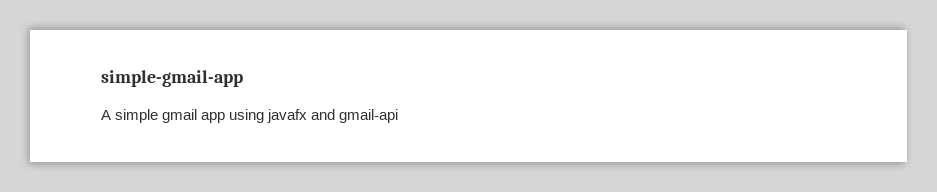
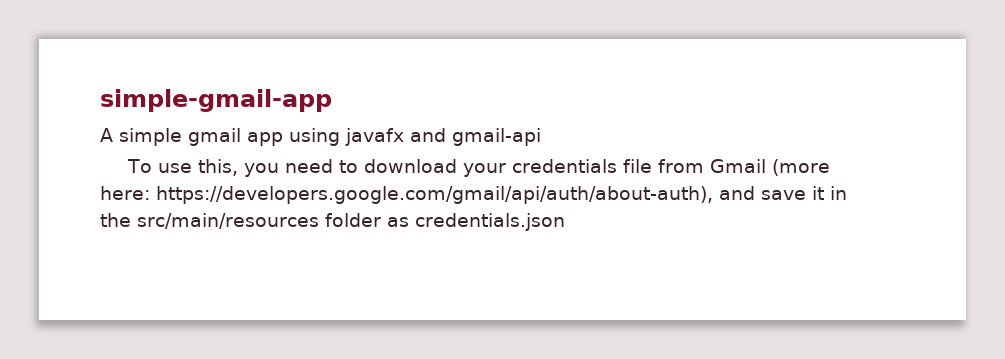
+ To use this, you need to download your credentials file from Gmail (more here: https://developers.google.com/gmail/api/auth/about-auth), and save it in the src/main/resources folder as credentials.json

